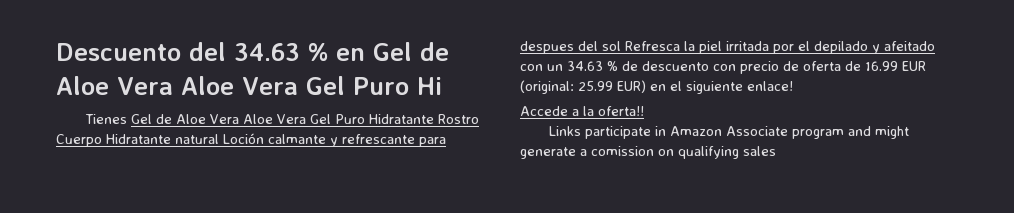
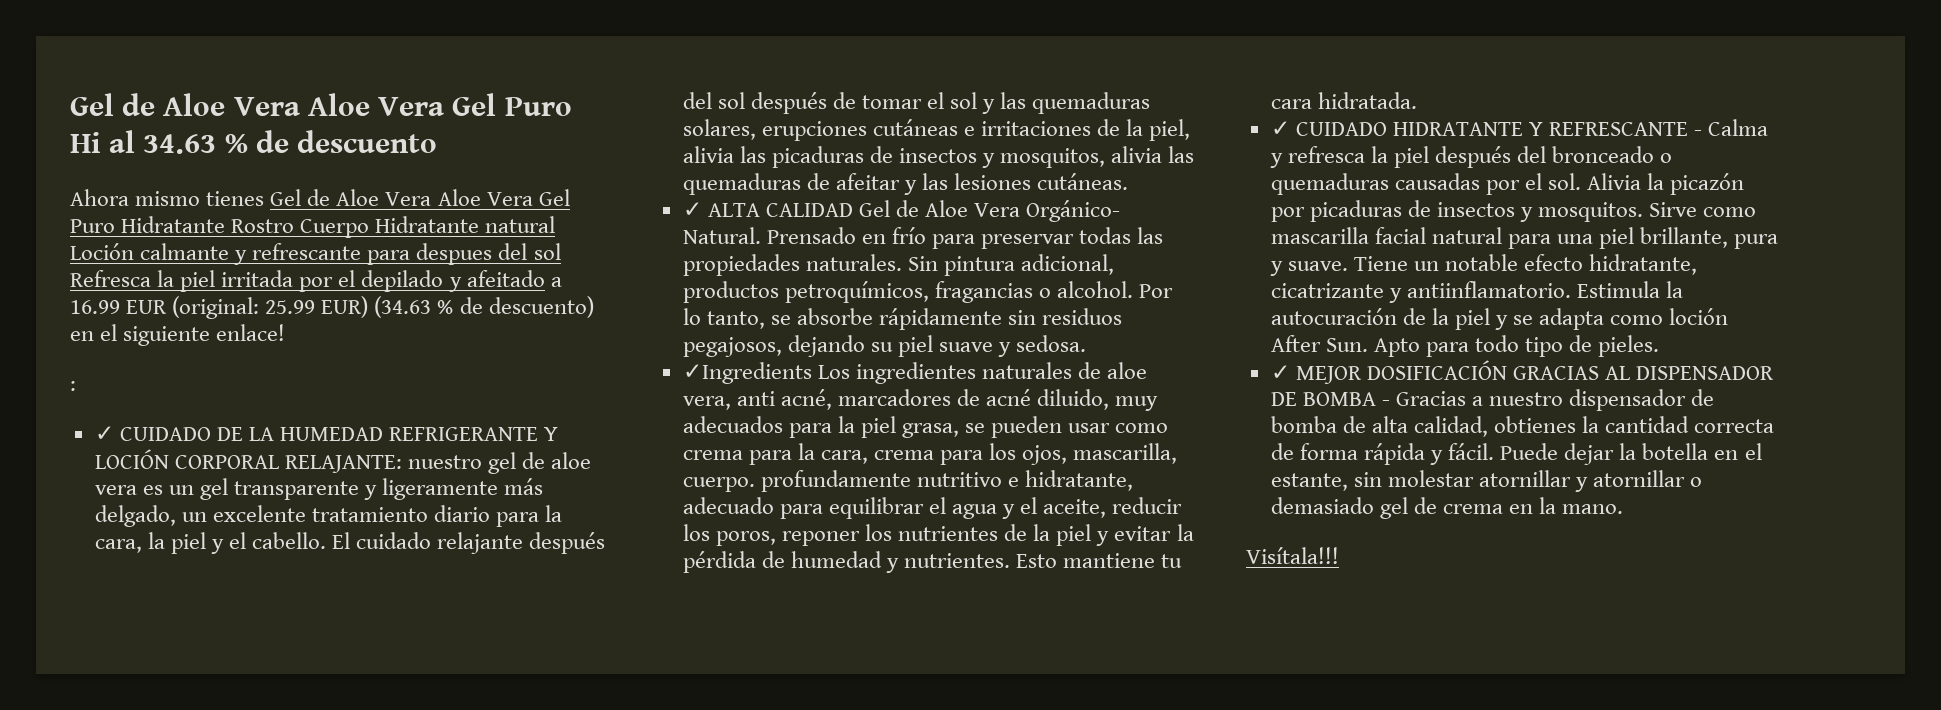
- Descuento del 34.63 % en Gel de Aloe Vera Aloe Vera Gel Puro Hi
- Tienes Gel de Aloe Vera Aloe Vera Gel Puro Hidratante Rostro Cuerpo Hidratante natural Loción calmante y refrescante para despues del sol Refresca la piel irritada por el depilado y afeitado con un 34.63 % de descuento con precio de oferta de 16.99 EUR (original: 25.99 EUR) en el siguiente enlace!
+ Gel de Aloe Vera Aloe Vera Gel Puro Hi al 34.63 % de descuento
+ Ahora mismo tienes Gel de Aloe Vera Aloe Vera Gel Puro Hidratante Rostro Cuerpo Hidratante natural Loción calmante y refrescante para despues del sol Refresca la piel irritada por el depilado y afeitado a 16.99 EUR (original: 25.99 EUR) (34.63 % de descuento) en el siguiente enlace!
- Accede a la oferta!!
- Links participate in Amazon Associate program and might generate a comission on qualifying sales
+ :
+ ✓ CUIDADO DE LA HUMEDAD REFRIGERANTE Y LOCIÓN CORPORAL RELAJANTE: nuestro gel de aloe vera es un gel transparente y ligeramente más delgado, un excelente tratamiento diario para la cara, la piel y el cabello. El cuidado relajante después del sol después de tomar el sol y las quemaduras solares, erupciones cutáneas e irritaciones de la piel, alivia las picaduras de insectos y mosquitos, alivia las quemaduras de afeitar y las lesiones cutáneas.
+ ✓ ALTA CALIDAD Gel de Aloe Vera Orgánico- Natural. Prensado en frío para preservar todas las propiedades naturales. Sin pintura adicional, productos petroquímicos, fragancias o alcohol. Por lo tanto, se absorbe rápidamente sin residuos pegajosos, dejando su piel suave y sedosa.
+ ✓Ingredients Los ingredientes naturales de aloe vera, anti acné, marcadores de acné diluido, muy adecuados para la piel grasa, se pueden usar como crema para la cara, crema para los ojos, mascarilla, cuerpo. profundamente nutritivo e hidratante, adecuado para equilibrar el agua y el aceite, reducir los poros, reponer los nutrientes de la piel y evitar la pérdida de humedad y nutrientes. Esto mantiene tu cara hidratada.
+ ✓ CUIDADO HIDRATANTE Y REFRESCANTE - Calma y refresca la piel después del bronceado o quemaduras causadas por el sol. Alivia la picazón por picaduras de insectos y mosquitos. Sirve como mascarilla facial natural para una piel brillante, pura y suave. Tiene un notable efecto hidratante, cicatrizante y antiinflamatorio. Estimula la autocuración de la piel y se adapta como loción After Sun. Apto para todo tipo de pieles.
+ ✓ MEJOR DOSIFICACIÓN GRACIAS AL DISPENSADOR DE BOMBA - Gracias a nuestro dispensador de bomba de alta calidad, obtienes la cantidad correcta de forma rápida y fácil. Puede dejar la botella en el estante, sin molestar atornillar y atornillar o demasiado gel de crema en la mano.
+ Visítala!!!

